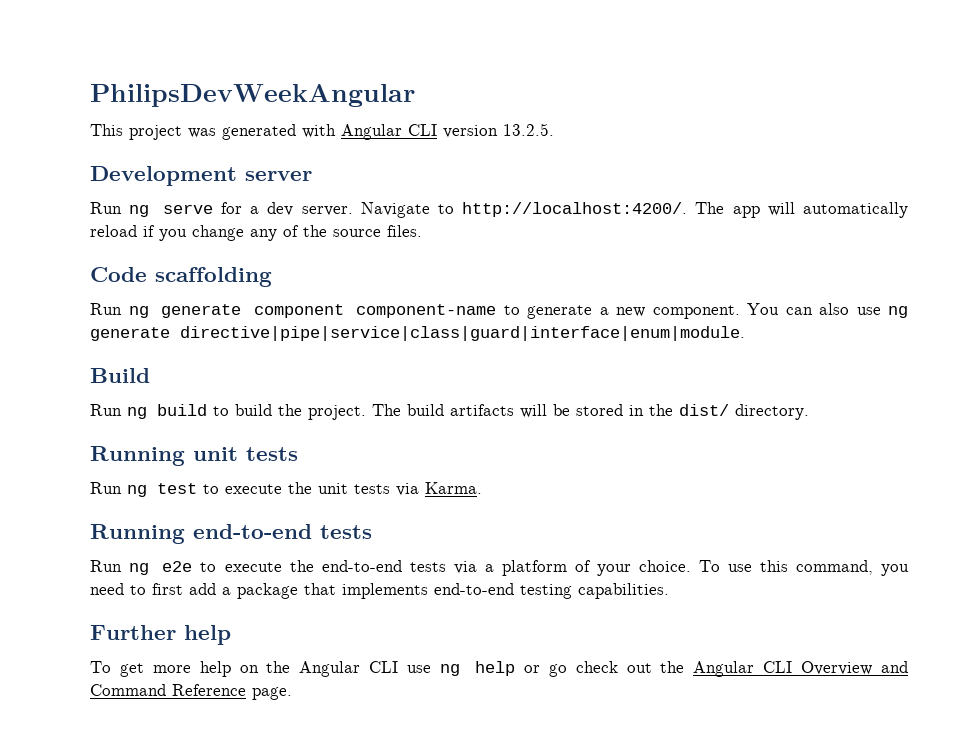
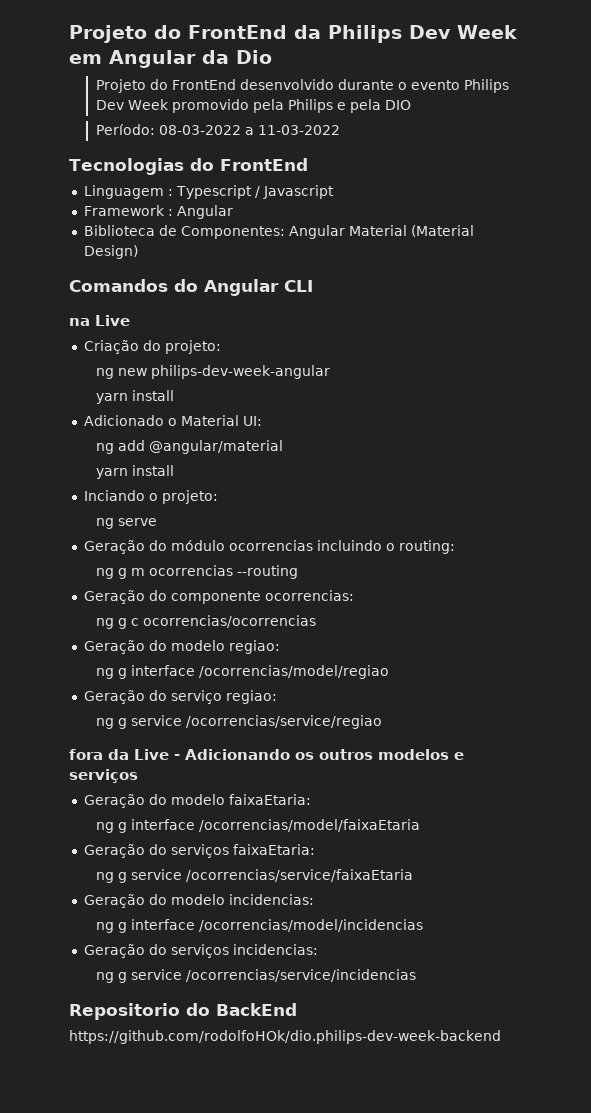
- PhilipsDevWeekAngular
- This project was generated with Angular CLI version 13.2.5.
- Development server
- Run ng serve for a dev server. Navigate to http://localhost:4200/. The app will automatically reload if you change any of the source files.
- Code scaffolding
- Run ng generate component component-name to generate a new component. You can also use ng generate directive|pipe|service|class|guard|interface|enum|module.
- Build
- Run ng build to build the project. The build artifacts will be stored in the dist/ directory.
- Running unit tests
- Run ng test to execute the unit tests via Karma.
- Running end-to-end tests
- Run ng e2e to execute the end-to-end tests via a platform of your choice. To use this command, you need to first add a package that implements end-to-end testing capabilities.
- Further help
- To get more help on the Angular CLI use ng help or go check out the Angular CLI Overview and Command Reference page.
+ Projeto do FrontEnd da Philips Dev Week em Angular da Dio
+ Projeto do FrontEnd desenvolvido durante o evento Philips Dev Week promovido pela Philips e pela DIO
+ Período: 08-03-2022 a 11-03-2022
+ Tecnologias do FrontEnd
+ Linguagem : Typescript / Javascript
+ Framework : Angular
+ Biblioteca de Componentes: Angular Material (Material Design)
+ Comandos do Angular CLI
+ na Live
+ Criação do projeto:
+ ng new philips-dev-week-angular
+ yarn install
+ Adicionado o Material UI:
+ ng add @angular/material
+ yarn install
+ Inciando o projeto:
+ ng serve
+ Geração do módulo ocorrencias incluindo o routing:
+ ng g m ocorrencias --routing
+ Geração do componente ocorrencias:
+ ng g c ocorrencias/ocorrencias
+ Geração do modelo regiao:
+ ng g interface /ocorrencias/model/regiao
+ Geração do serviço regiao:
+ ng g service /ocorrencias/service/regiao
+ fora da Live - Adicionando os outros modelos e serviços
+ Geração do modelo faixaEtaria:
+ ng g interface /ocorrencias/model/faixaEtaria
+ Geração do serviços faixaEtaria:
+ ng g service /ocorrencias/service/faixaEtaria
+ Geração do modelo incidencias:
+ ng g interface /ocorrencias/model/incidencias
+ Geração do serviços incidencias:
+ ng g service /ocorrencias/service/incidencias
+ Repositorio do BackEnd
+ https://github.com/rodolfoHOk/dio.philips-dev-week-backend

